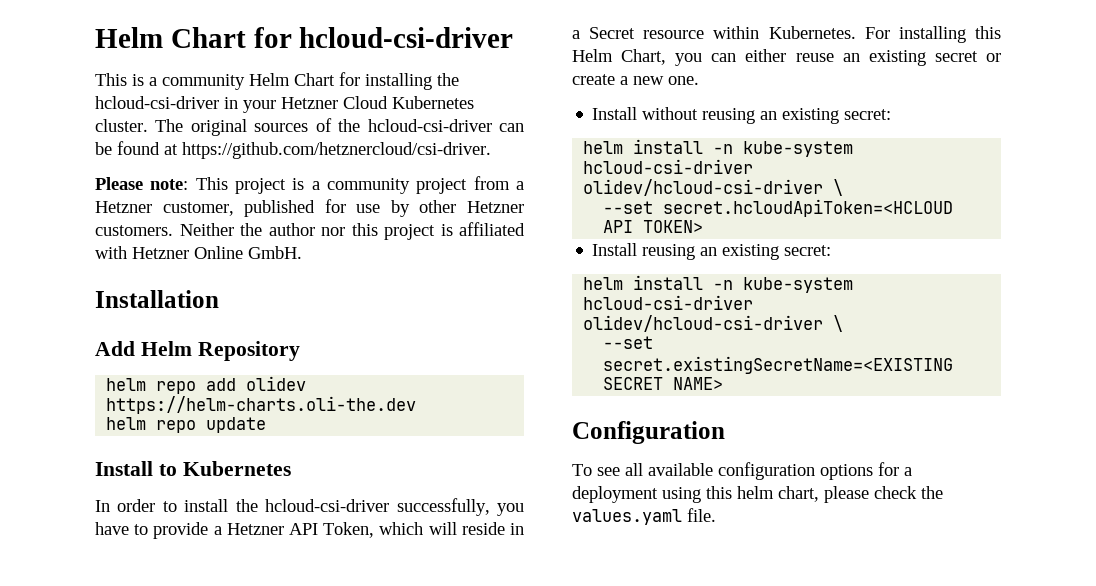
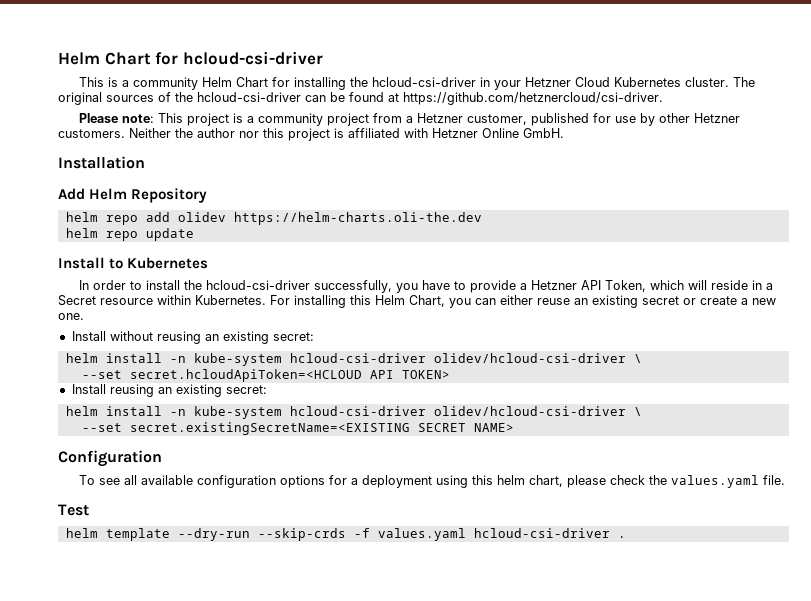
+ Test
+ helm template --dry-run --skip-crds -f values.yaml hcloud-csi-driver .

